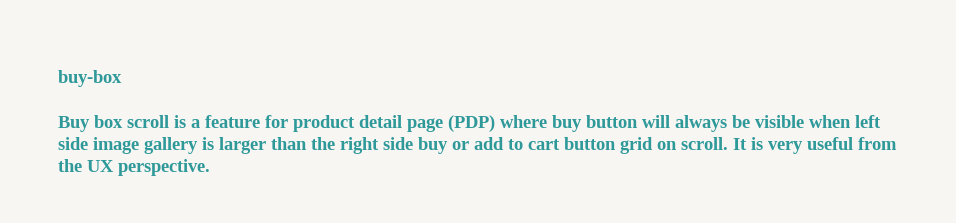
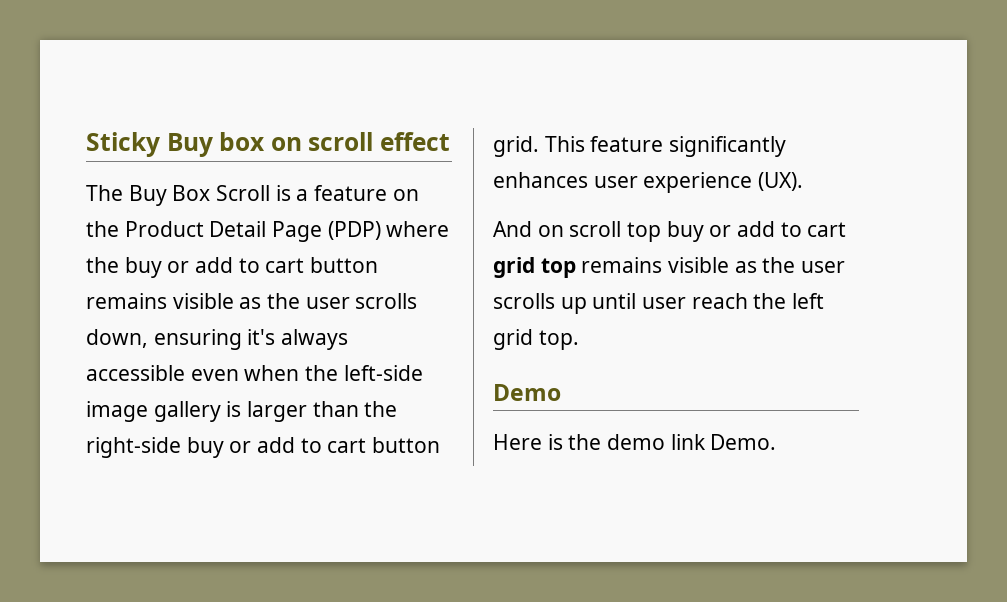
- buy-box
- Buy box scroll is a feature for product detail page (PDP) where buy button will always be visible when left side image gallery is larger than the right side buy or add to cart button grid on scroll. It is very useful from the UX perspective.
+ Sticky Buy box on scroll effect
+ The Buy Box Scroll is a feature on the Product Detail Page (PDP) where the buy or add to cart button remains visible as the user scrolls down, ensuring it's always accessible even when the left-side image gallery is larger than the right-side buy or add to cart button grid. This feature significantly enhances user experience (UX).
+ And on scroll top buy or add to cart grid top remains visible as the user scrolls up until user reach the left grid top.
+ Demo
+ Here is the demo link Demo.

